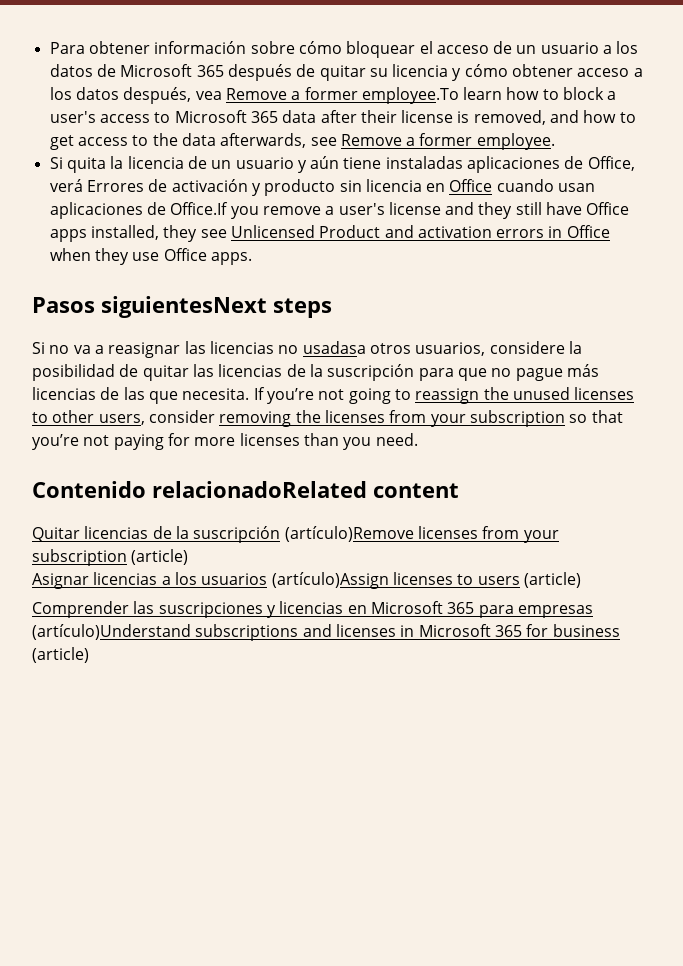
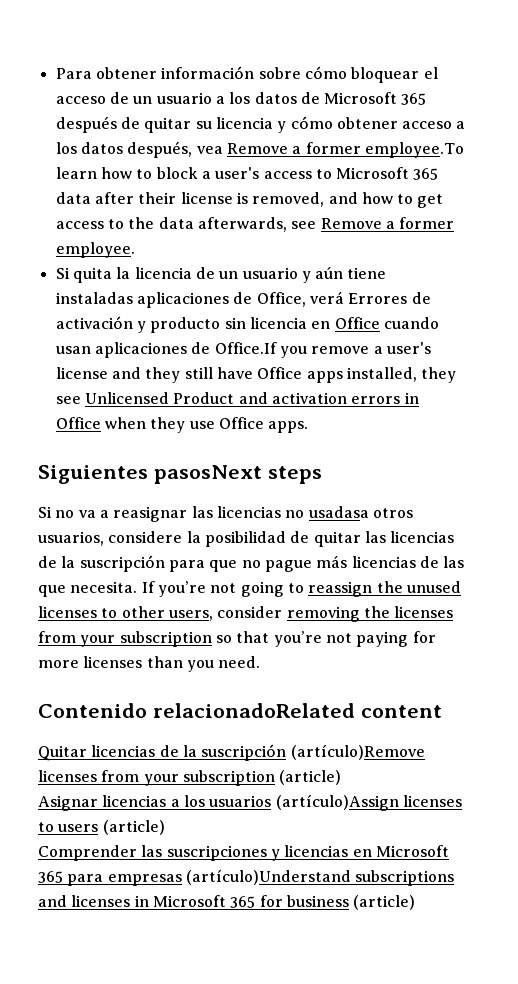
- Pasos siguientesNext steps
+ Siguientes pasosNext steps

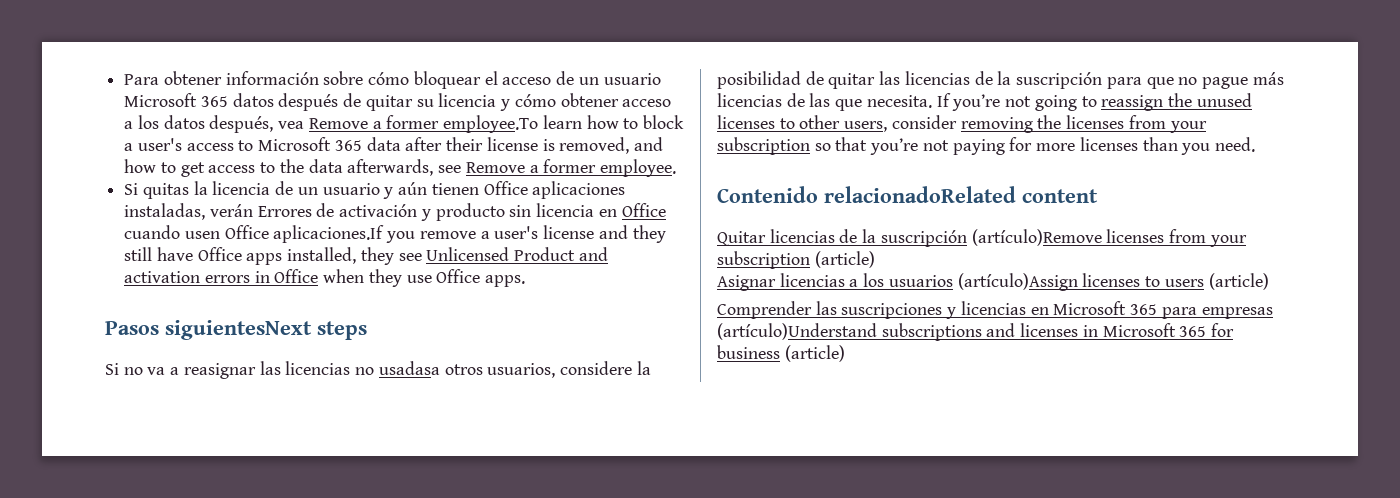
- Para obtener información sobre cómo bloquear el acceso de un usuario a los datos de Microsoft 365 después de quitar su licencia y cómo obtener acceso a los datos después, vea Remove a former employee.To learn how to block a user's access to Microsoft 365 data after their license is removed, and how to get access to the data afterwards, see Remove a former employee.
+ Para obtener información sobre cómo bloquear el acceso de un usuario Microsoft 365 datos después de quitar su licencia y cómo obtener acceso a los datos después, vea Remove a former employee.To learn how to block a user's access to Microsoft 365 data after their license is removed, and how to get access to the data afterwards, see Remove a former employee.
- Si quita la licencia de un usuario y aún tiene instaladas aplicaciones de Office, verá Errores de activación y producto sin licencia en Office cuando usan aplicaciones de Office.If you remove a user's license and they still have Office apps installed, they see Unlicensed Product and activation errors in Office when they use Office apps.
+ Si quitas la licencia de un usuario y aún tienen Office aplicaciones instaladas, verán Errores de activación y producto sin licencia en Office cuando usen Office aplicaciones.If you remove a user's license and they still have Office apps installed, they see Unlicensed Product and activation errors in Office when they use Office apps.
- Siguientes pasosNext steps
+ Pasos siguientesNext steps

